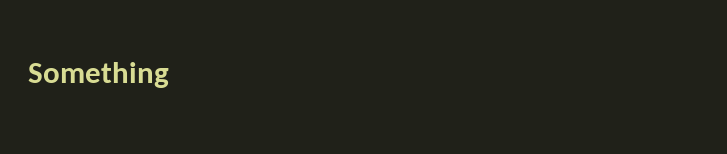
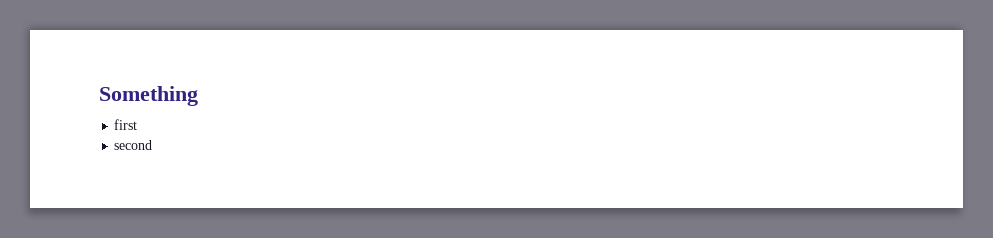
+ first
+ second

